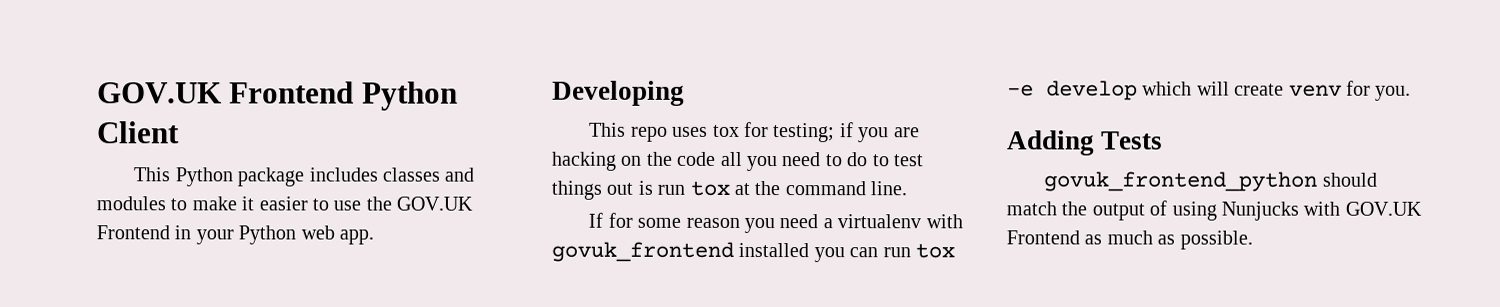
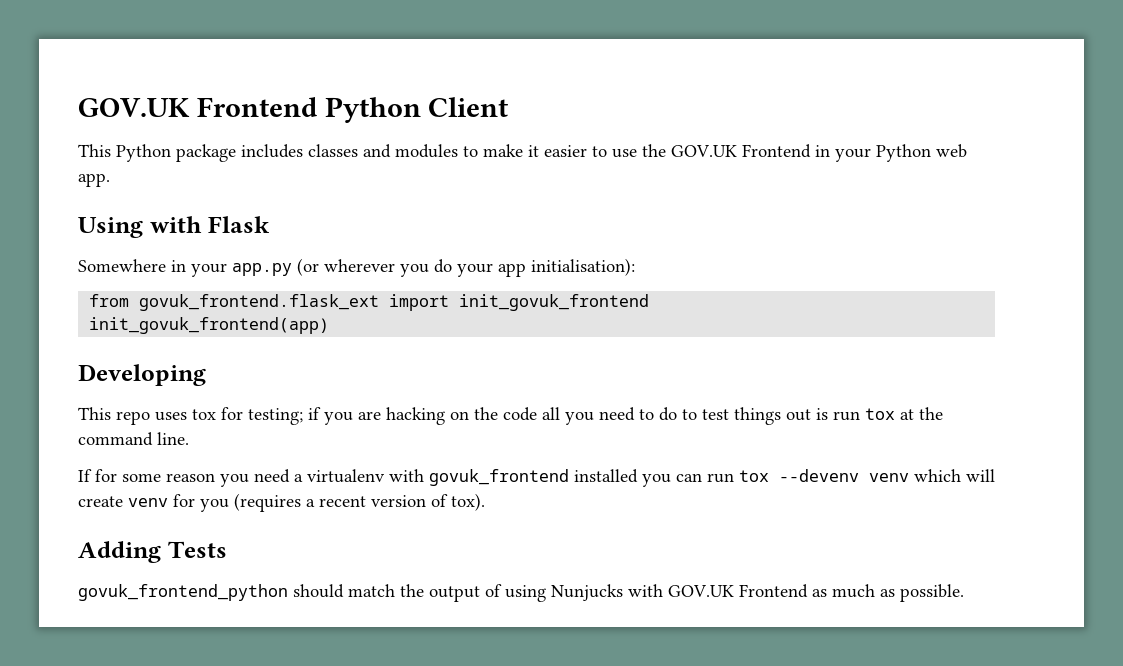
+ Using with Flask
+ Somewhere in your app.py (or wherever you do your app initialisation):
+ from govuk_frontend.flask_ext import init_govuk_frontend
+ init_govuk_frontend(app)
- If for some reason you need a virtualenv with govuk_frontend installed you can run tox -e develop which will create venv for you.
+ If for some reason you need a virtualenv with govuk_frontend installed you can run tox --devenv venv which will create venv for you (requires a recent version of tox).

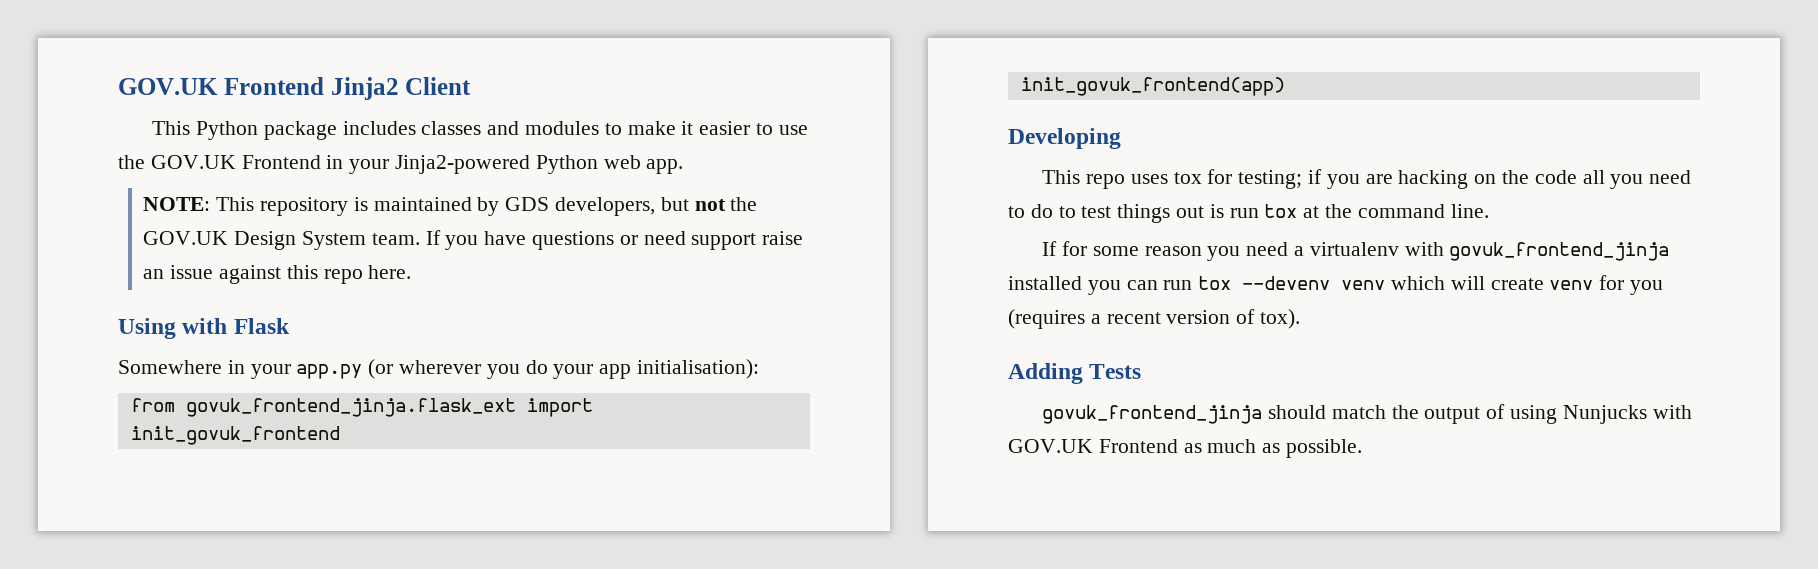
- GOV.UK Frontend Python Client
+ GOV.UK Frontend Jinja2 Client
- This Python package includes classes and modules to make it easier to use the GOV.UK Frontend in your Python web app.
+ This Python package includes classes and modules to make it easier to use the GOV.UK Frontend in your Jinja2-powered Python web app.
+ NOTE: This repository is maintained by GDS developers, but not the GOV.UK Design System team. If you have questions or need support raise an issue against this repo here.
- from govuk_frontend.flask_ext import init_govuk_frontend
+ from govuk_frontend_jinja.flask_ext import init_govuk_frontend
- If for some reason you need a virtualenv with govuk_frontend installed you can run tox --devenv venv which will create venv for you (requires a recent version of tox).
+ If for some reason you need a virtualenv with govuk_frontend_jinja installed you can run tox --devenv venv which will create venv for you (requires a recent version of tox).
- govuk_frontend_python should match the output of using Nunjucks with GOV.UK Frontend as much as possible.
+ govuk_frontend_jinja should match the output of using Nunjucks with GOV.UK Frontend as much as possible.

